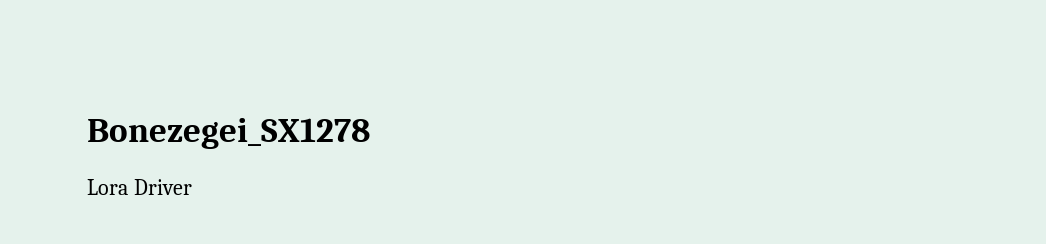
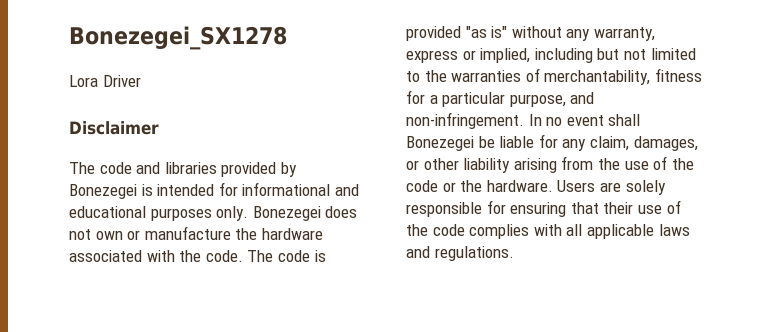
+ Disclaimer
+ The code and libraries provided by Bonezegei is intended for informational and educational purposes only. Bonezegei does not own or manufacture the hardware associated with the code. The code is provided "as is" without any warranty, express or implied, including but not limited to the warranties of merchantability, fitness for a particular purpose, and non-infringement. In no event shall Bonezegei be liable for any claim, damages, or other liability arising from the use of the code or the hardware. Users are solely responsible for ensuring that their use of the code complies with all applicable laws and regulations.

